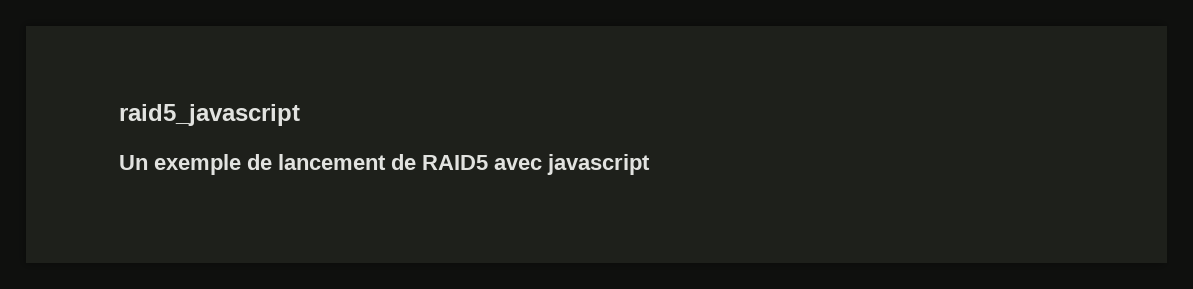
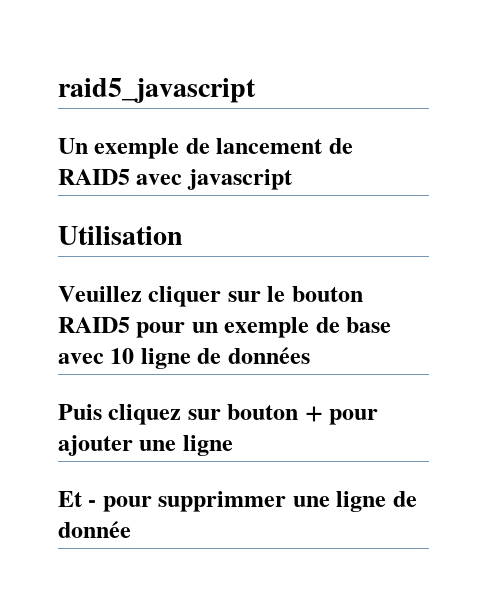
+ Utilisation
+ Veuillez cliquer sur le bouton RAID5 pour un exemple de base avec 10 ligne de données
+ Puis cliquez sur bouton + pour ajouter une ligne
+ Et - pour supprimmer une ligne de donnée

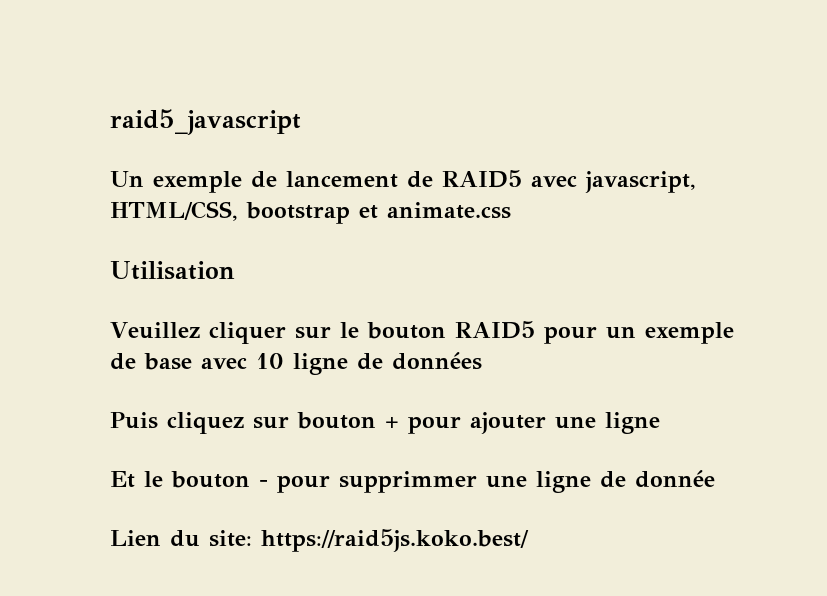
- Un exemple de lancement de RAID5 avec javascript
+ Un exemple de lancement de RAID5 avec javascript, HTML/CSS, bootstrap et animate.css
- Et - pour supprimmer une ligne de donnée
+ Et le bouton - pour supprimmer une ligne de donnée
+ Lien du site: https://raid5js.koko.best/

